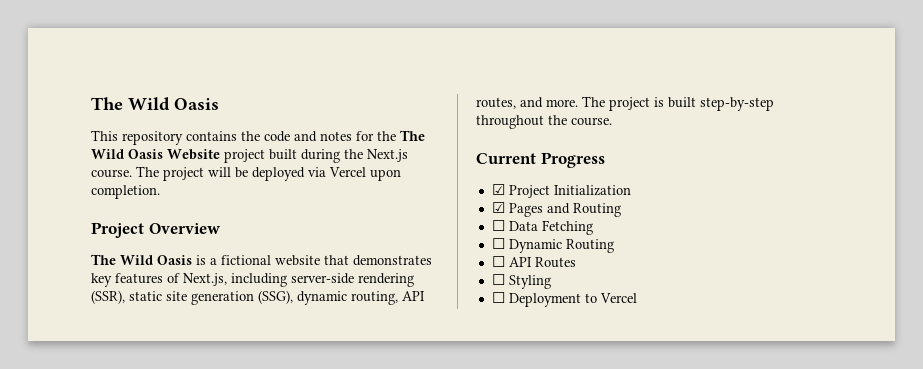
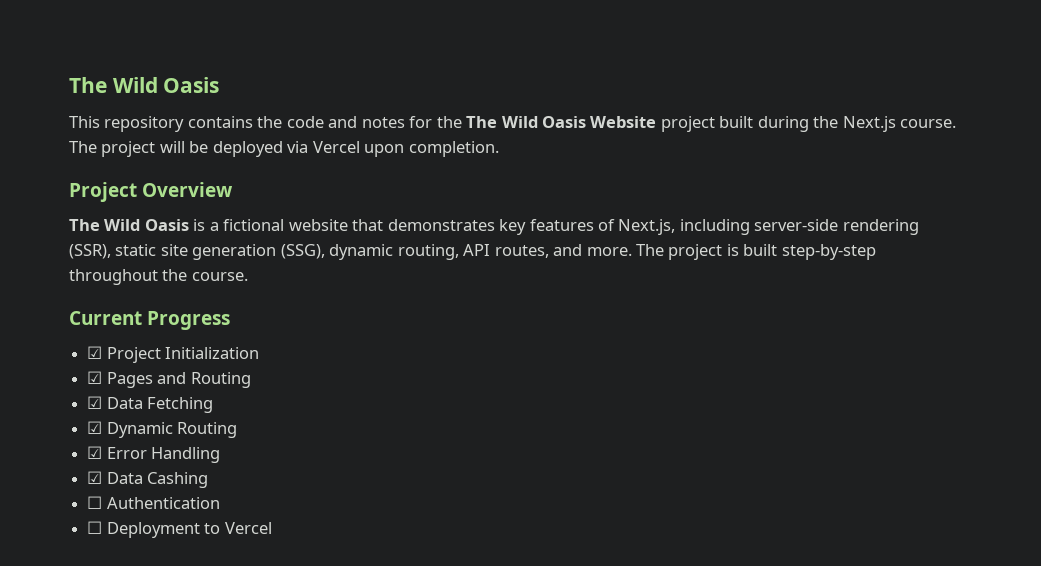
- ☐ Data Fetching
+ ☑ Data Fetching
- ☐ Dynamic Routing
+ ☑ Dynamic Routing
- ☐ API Routes
- ☐ Styling
+ ☑ Error Handling
+ ☑ Data Cashing
+ ☐ Authentication

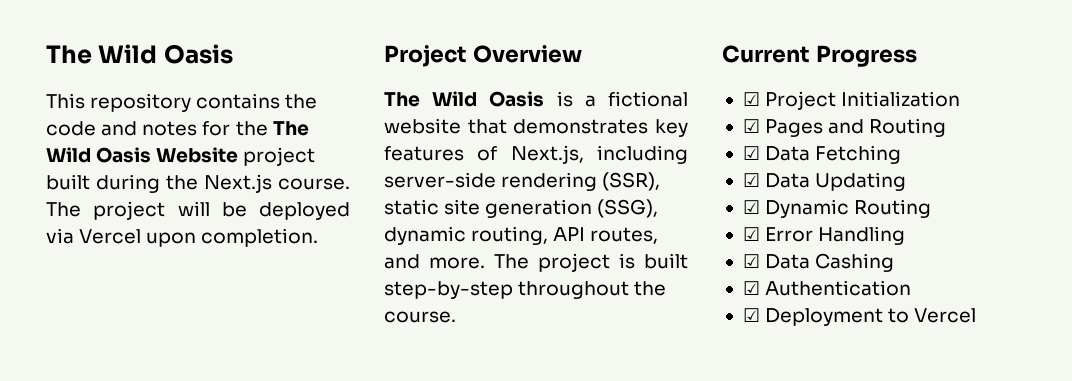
+ ☑ Data Updating
- ☐ Authentication
+ ☑ Authentication
- ☐ Deployment to Vercel
+ ☑ Deployment to Vercel

